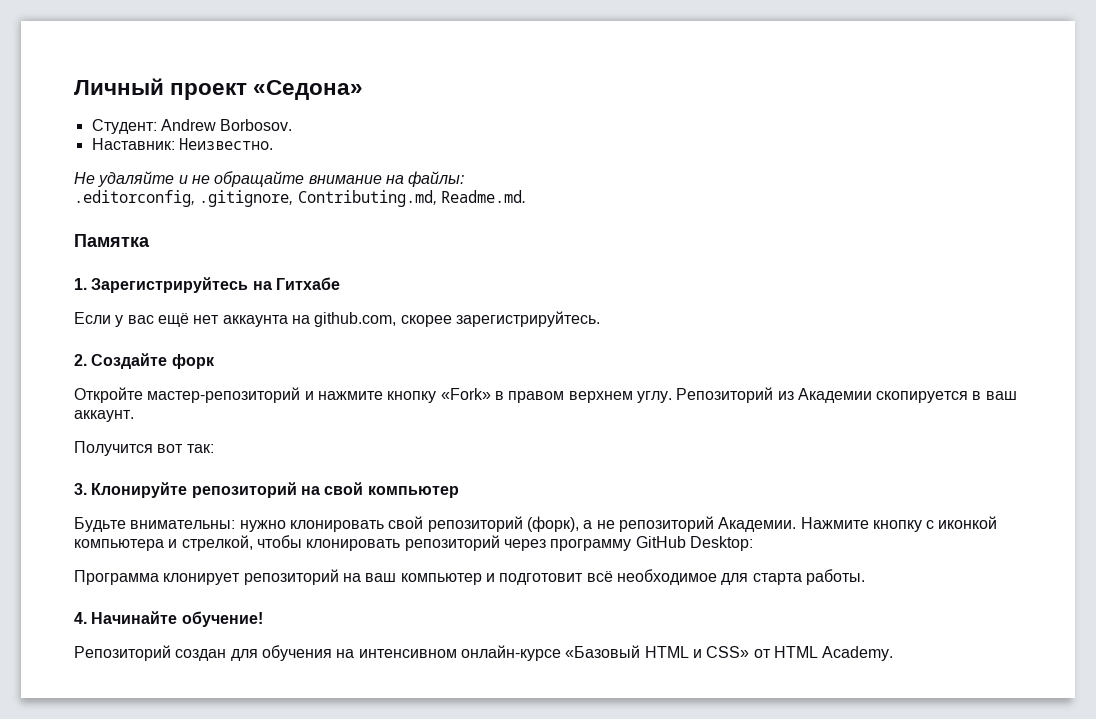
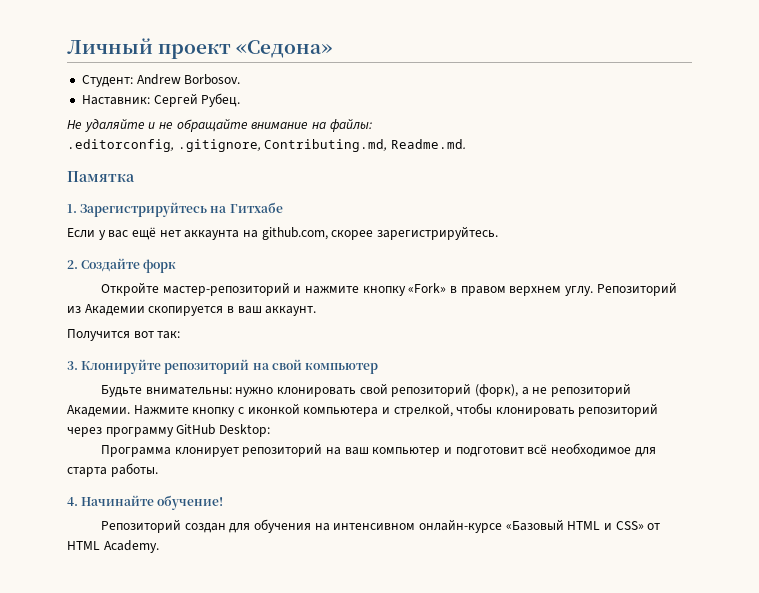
- Наставник: Неизвестно.
+ Наставник: Сергей Рубец.

